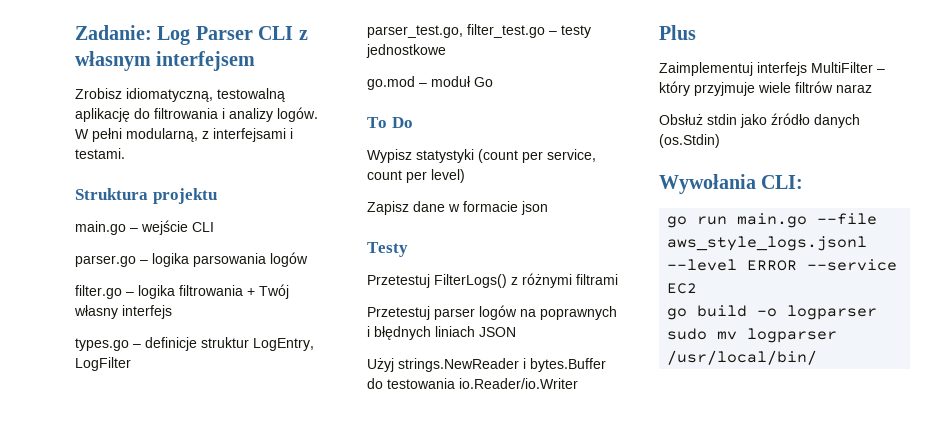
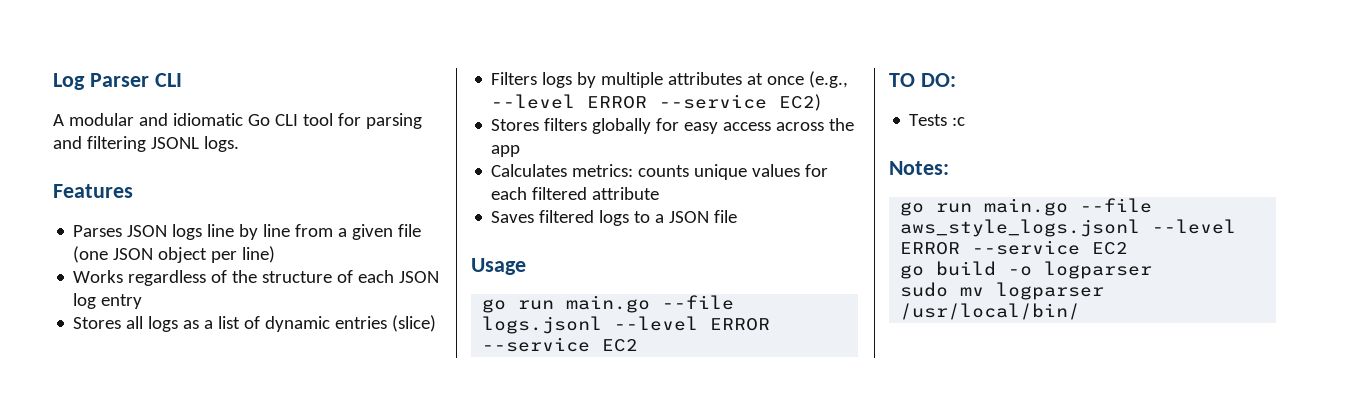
- Zadanie: Log Parser CLI z własnym interfejsem
- Zrobisz idiomatyczną, testowalną aplikację do filtrowania i analizy logów. W pełni modularną, z interfejsami i testami.
- Struktura projektu
- main.go – wejście CLI
- parser.go – logika parsowania logów
- filter.go – logika filtrowania + Twój własny interfejs
- types.go – definicje struktur LogEntry, LogFilter
- parser_test.go, filter_test.go – testy jednostkowe
- go.mod – moduł Go
- To Do
- Wypisz statystyki (count per service, count per level)
- Zapisz dane w formacie json
- Testy
- Przetestuj FilterLogs() z różnymi filtrami
- Przetestuj parser logów na poprawnych i błędnych liniach JSON
- Użyj strings.NewReader i bytes.Buffer do testowania io.Reader/io.Writer
- Plus
- Zaimplementuj interfejs MultiFilter – który przyjmuje wiele filtrów naraz
- Obsłuż stdin jako źródło danych (os.Stdin)
- Wywołania CLI:
+ Log Parser CLI
+ A modular and idiomatic Go CLI tool for parsing and filtering JSONL logs.
+ Features
+ Parses JSON logs line by line from a given file (one JSON object per line)
+ Works regardless of the structure of each JSON log entry
+ Stores all logs as a list of dynamic entries (slice)
+ Filters logs by multiple attributes at once (e.g., --level ERROR --service EC2)
+ Stores filters globally for easy access across the app
+ Calculates metrics: counts unique values for each filtered attribute
+ Saves filtered logs to a JSON file
+ Usage
+ go run main.go --file logs.jsonl --level ERROR --service EC2
+ TO DO:
+ Tests :c
+ Notes:

